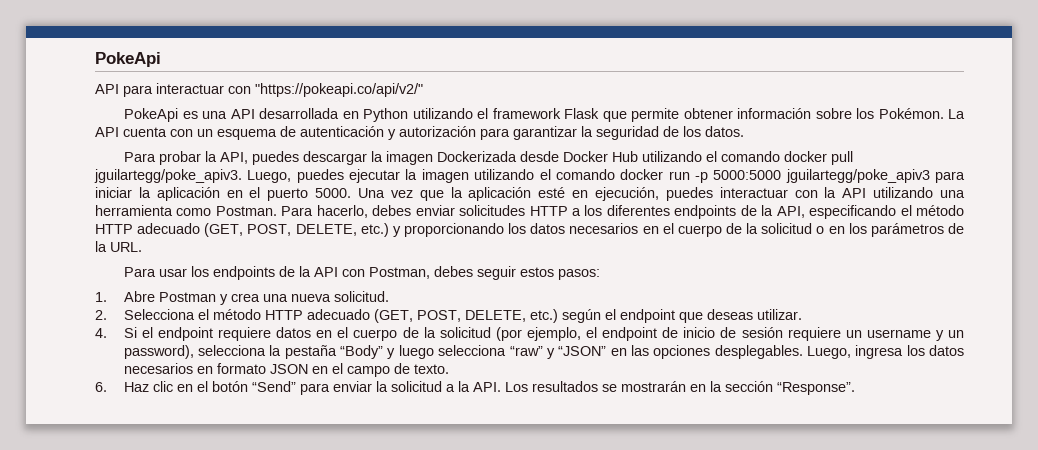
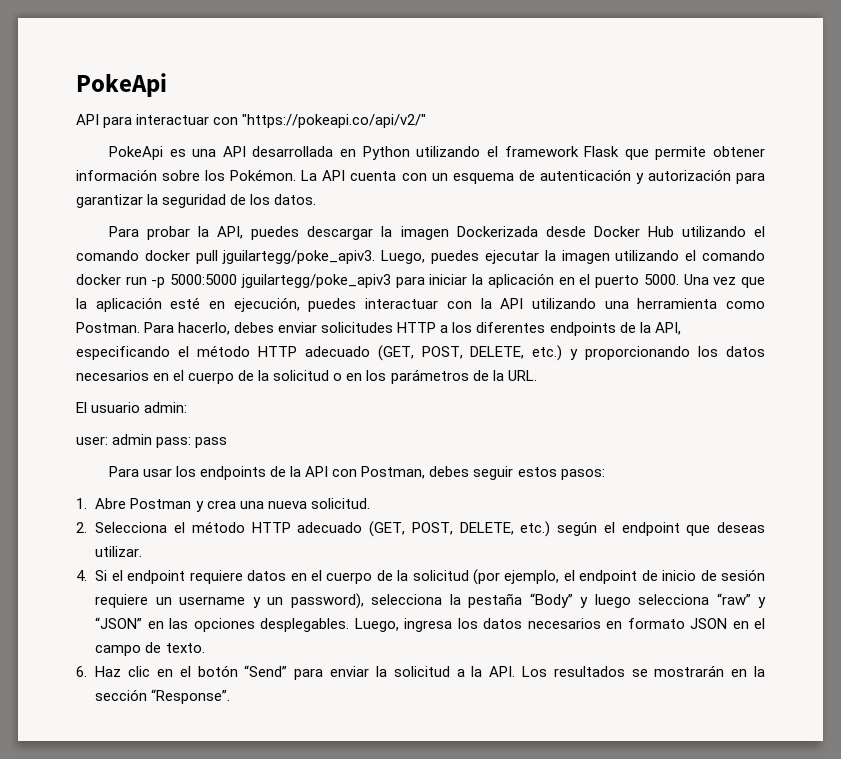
+ El usuario admin:
+ user: admin pass: pass

